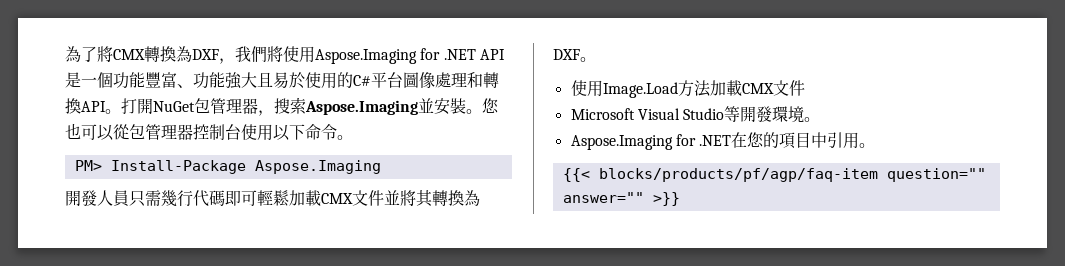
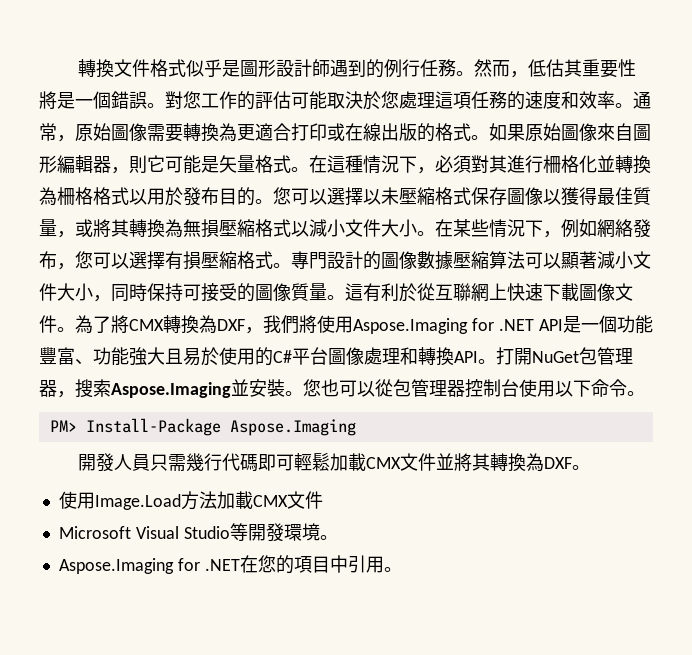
+ 轉換文件格式似乎是圖形設計師遇到的例行任務。然而，低估其重要性將是一個錯誤。對您工作的評估可能取決於您處理這項任務的速度和效率。通常，原始圖像需要轉換為更適合打印或在線出版的格式。如果原始圖像來自圖形編輯器，則它可能是矢量格式。在這種情況下，必須對其進行柵格化並轉換為柵格格式以用於發布目的。您可以選擇以未壓縮格式保存圖像以獲得最佳質量，或將其轉換為無損壓縮格式以減小文件大小。在某些情況下，例如網絡發布，您可以選擇有損壓縮格式。專門設計的圖像數據壓縮算法可以顯著減小文件大小，同時保持可接受的圖像質量。這有利於從互聯網上快速下載圖像文件。
- {{< blocks/products/pf/agp/faq-item question="" answer="" >}}

